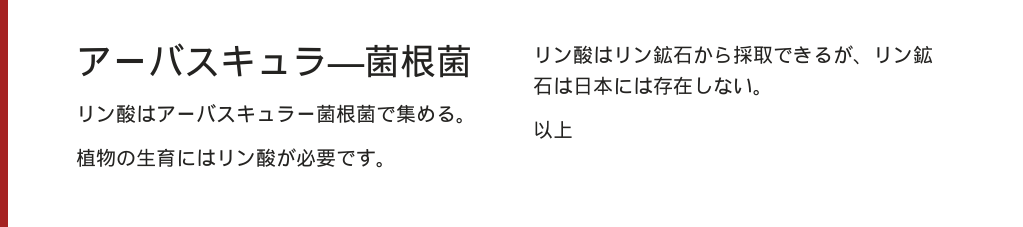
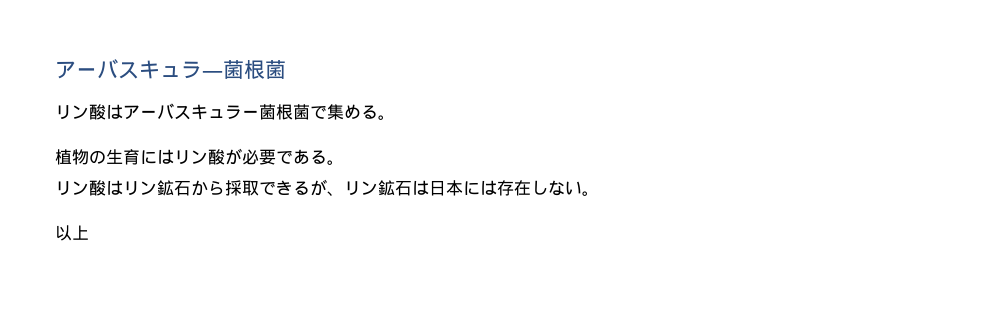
- 植物の生育にはリン酸が必要です。
+ 植物の生育にはリン酸が必要である。

